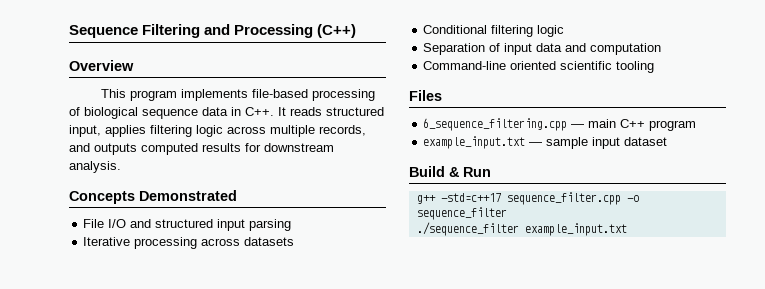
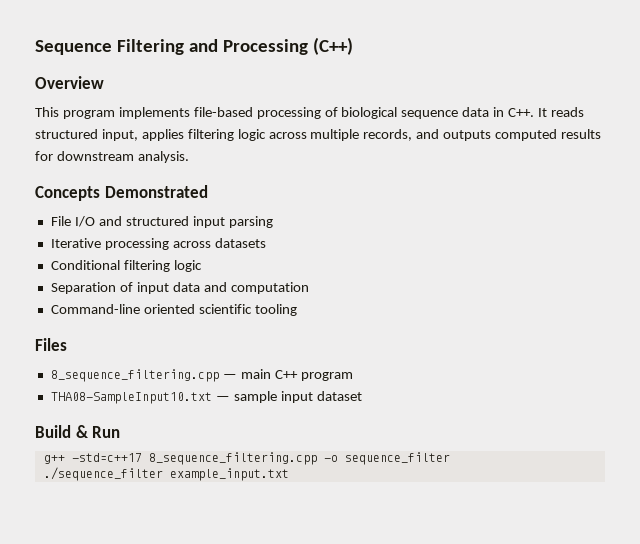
- 6_sequence_filtering.cpp — main C++ program
+ 8_sequence_filtering.cpp — main C++ program
- example_input.txt — sample input dataset
+ THA08-SampleInput10.txt — sample input dataset
- g++ -std=c++17 sequence_filter.cpp -o sequence_filter
+ g++ -std=c++17 8_sequence_filtering.cpp -o sequence_filter

